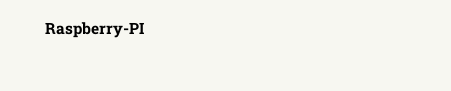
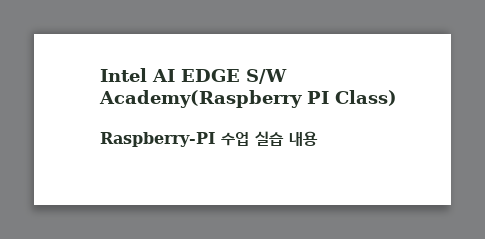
- Raspberry-PI
+ Intel AI EDGE S/W Academy(Raspberry PI Class)
+ Raspberry-PI 수업 실습 내용

